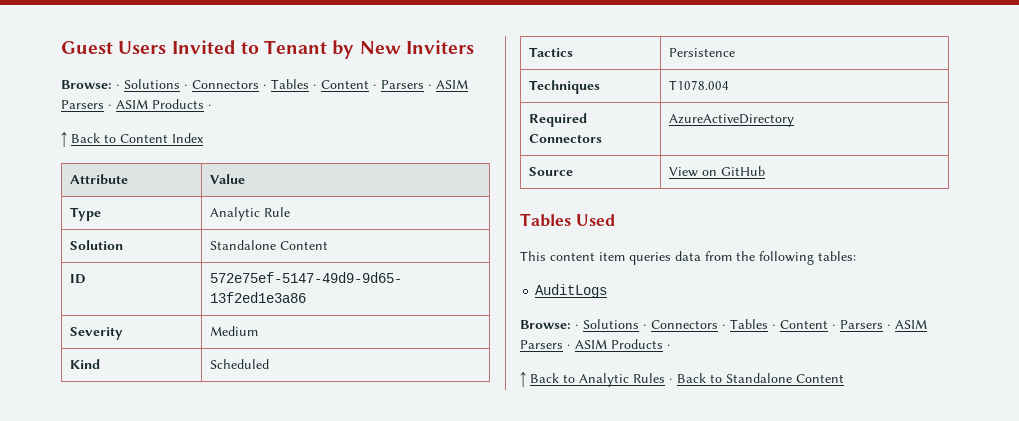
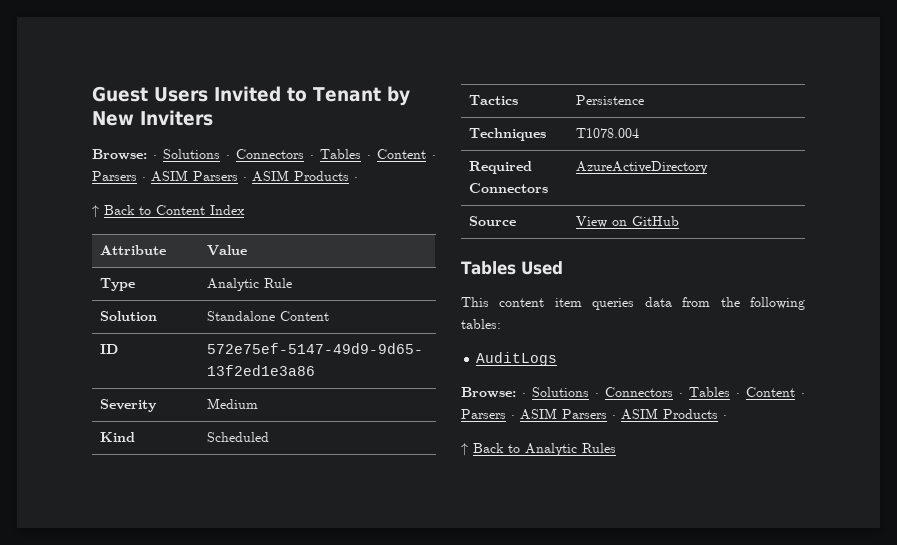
- ↑ Back to Analytic Rules · Back to Standalone Content
+ ↑ Back to Analytic Rules

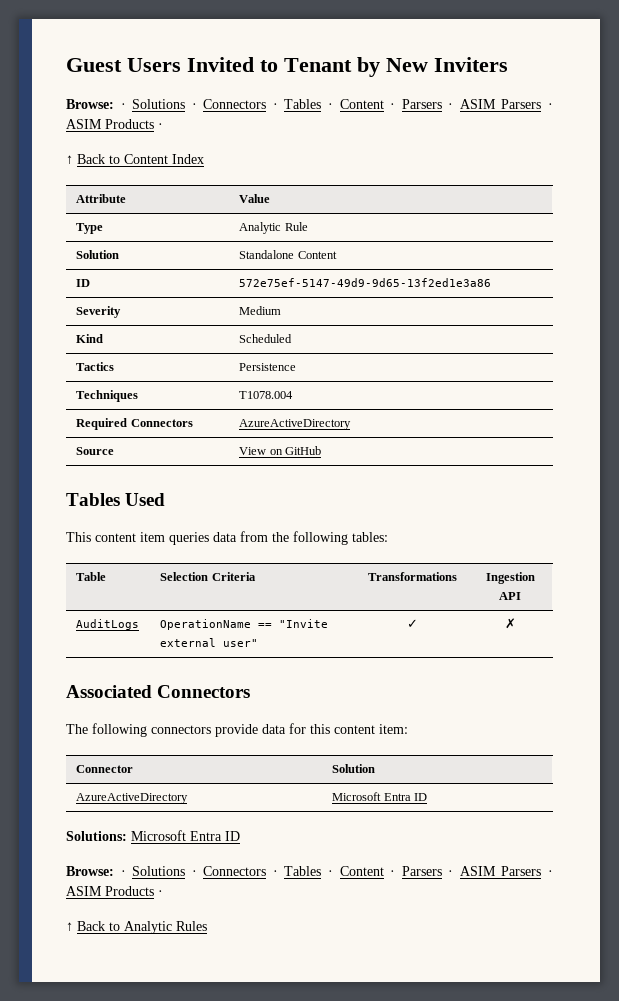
- AuditLogs
+ Table | Selection Criteria | Transformations | Ingestion API
+ AuditLogs | OperationName == "Invite external user" | ✓ | ✗
+ Associated Connectors
+ The following connectors provide data for this content item:
+ Connector | Solution
+ AzureActiveDirectory | Microsoft Entra ID
+ Solutions: Microsoft Entra ID

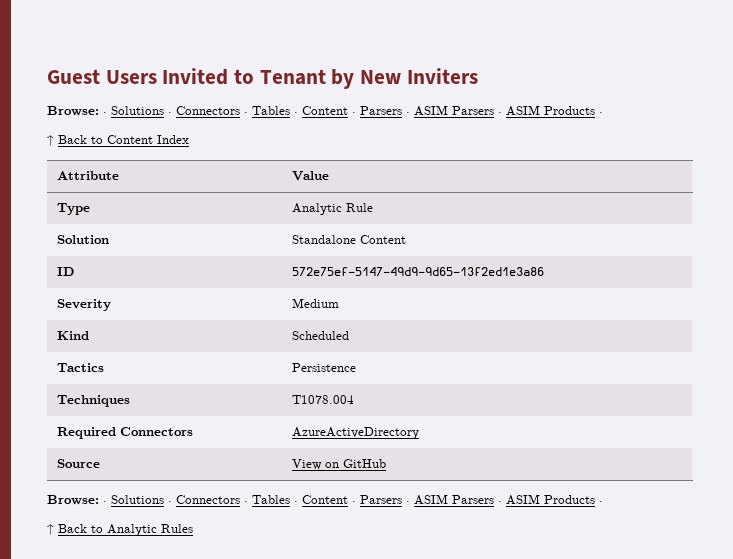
- Tables Used
- This content item queries data from the following tables:
- Table | Selection Criteria | Transformations | Ingestion API
- AuditLogs | OperationName == "Invite external user" | ✓ | ✗
- Associated Connectors
- The following connectors provide data for this content item:
- Connector | Solution
- AzureActiveDirectory | Microsoft Entra ID
- Solutions: Microsoft Entra ID

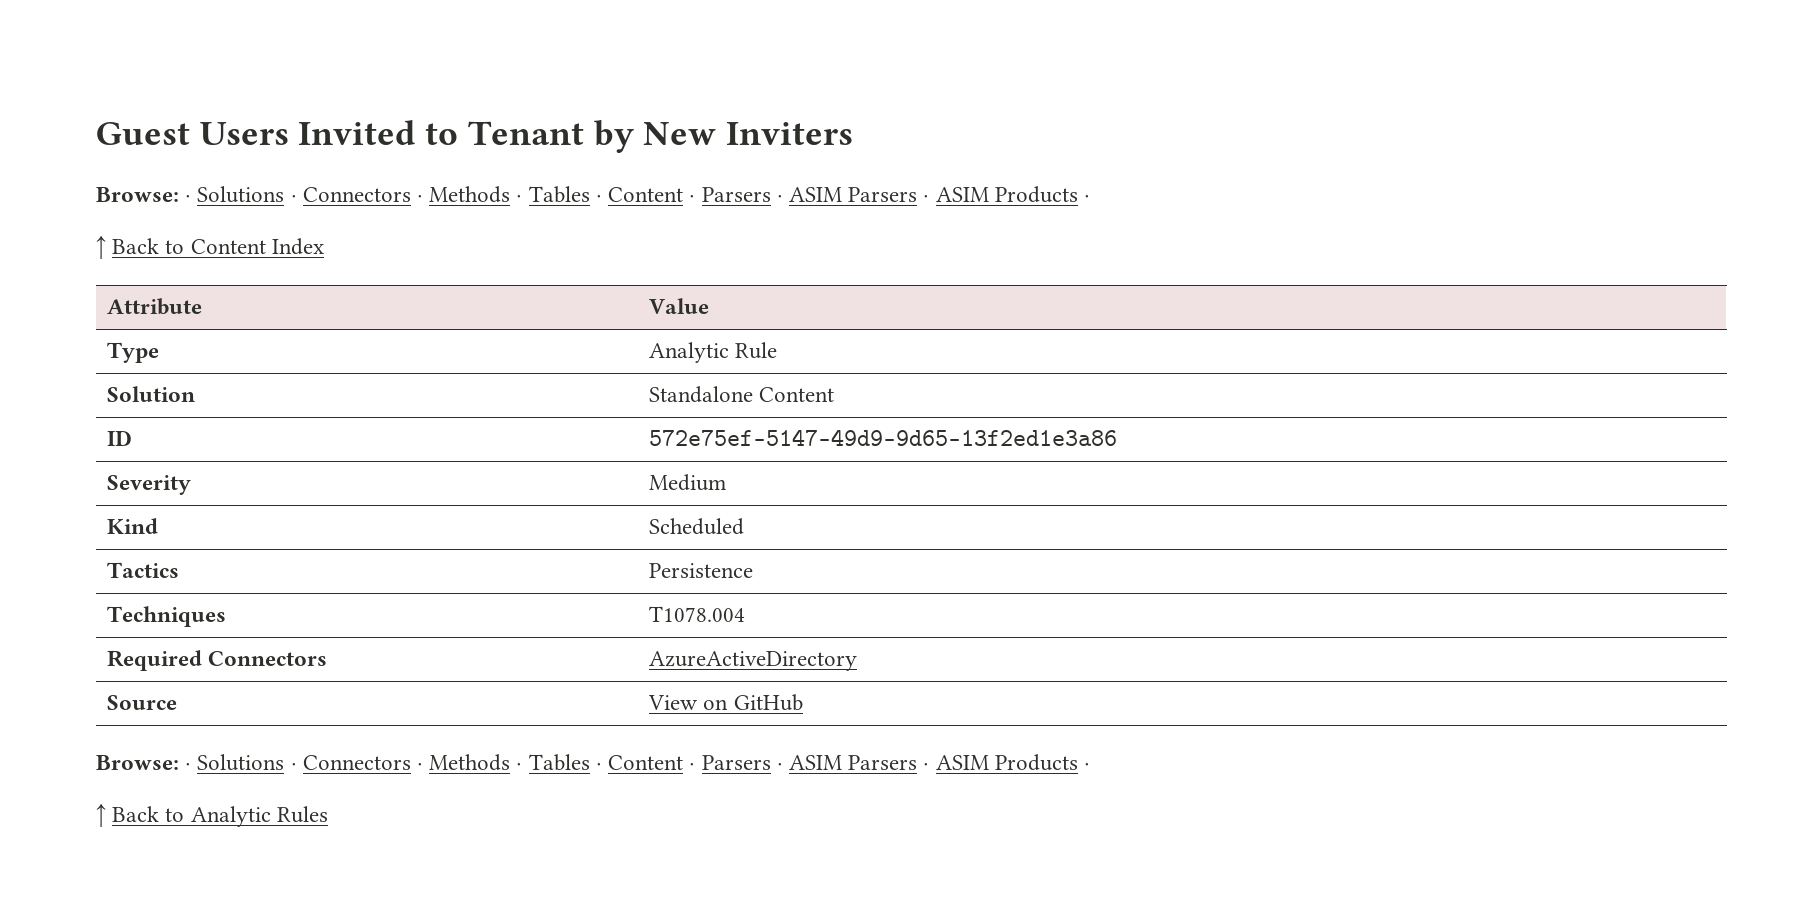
  Guest Users Invited to Tenant by New Inviters
- Browse: · Solutions · Connectors · Tables · Content · Parsers · ASIM Parsers · ASIM Products ·
+ Browse: · Solutions · Connectors · Methods · Tables · Content · Parsers · ASIM Parsers · ASIM Products ·
  Source | View on GitHub
- Browse: · Solutions · Connectors · Tables · Content · Parsers · ASIM Parsers · ASIM Products ·
+ Browse: · Solutions · Connectors · Methods · Tables · Content · Parsers · ASIM Parsers · ASIM Products ·

